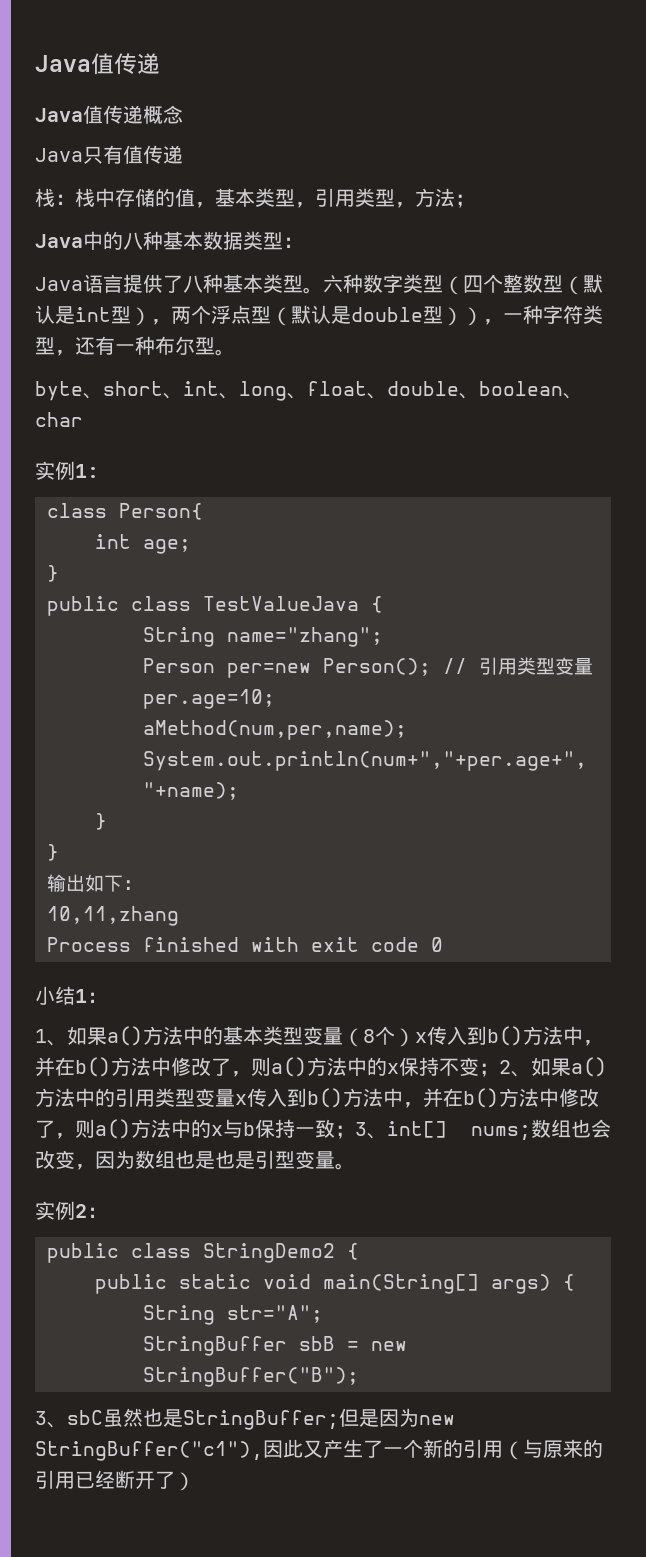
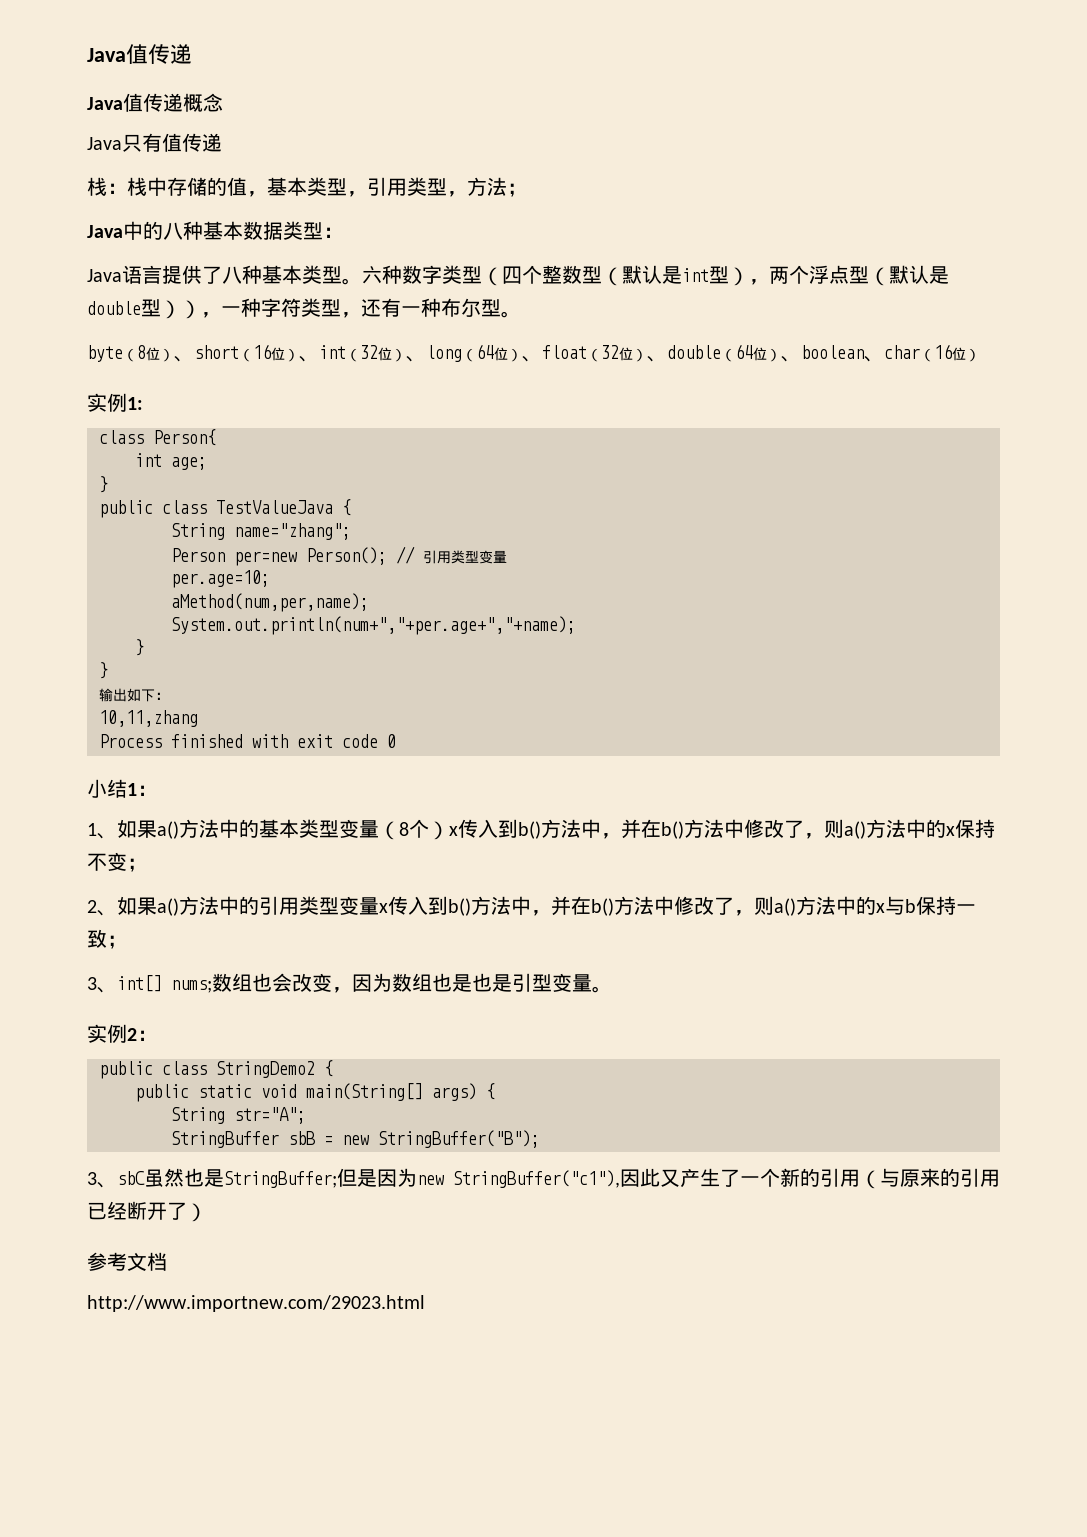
- byte、short、int、long、float、double、boolean、char
+ byte（8位）、short（16位）、int（32位）、long（64位）、float（32位）、double（64位）、boolean、char（16位）
- 1、如果a()方法中的基本类型变量（8个）x传入到b()方法中，并在b()方法中修改了，则a()方法中的x保持不变；2、如果a()方法中的引用类型变量x传入到b()方法中，并在b()方法中修改了，则a()方法中的x与b保持一致；3、int[] nums;
+ 1、如果a()方法中的基本类型变量（8个）x传入到b()方法中，并在b()方法中修改了，则a()方法中的x保持不变；
+ 2、如果a()方法中的引用类型变量x传入到b()方法中，并在b()方法中修改了，则a()方法中的x与b保持一致；
+ 3、int[] nums;
+ 参考文档
+ http://www.importnew.com/29023.html

